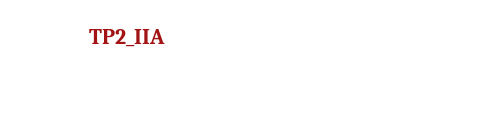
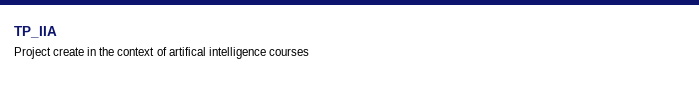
- TP2_IIA
+ TP_IIA
+ Project create in the context of artifical intelligence courses

